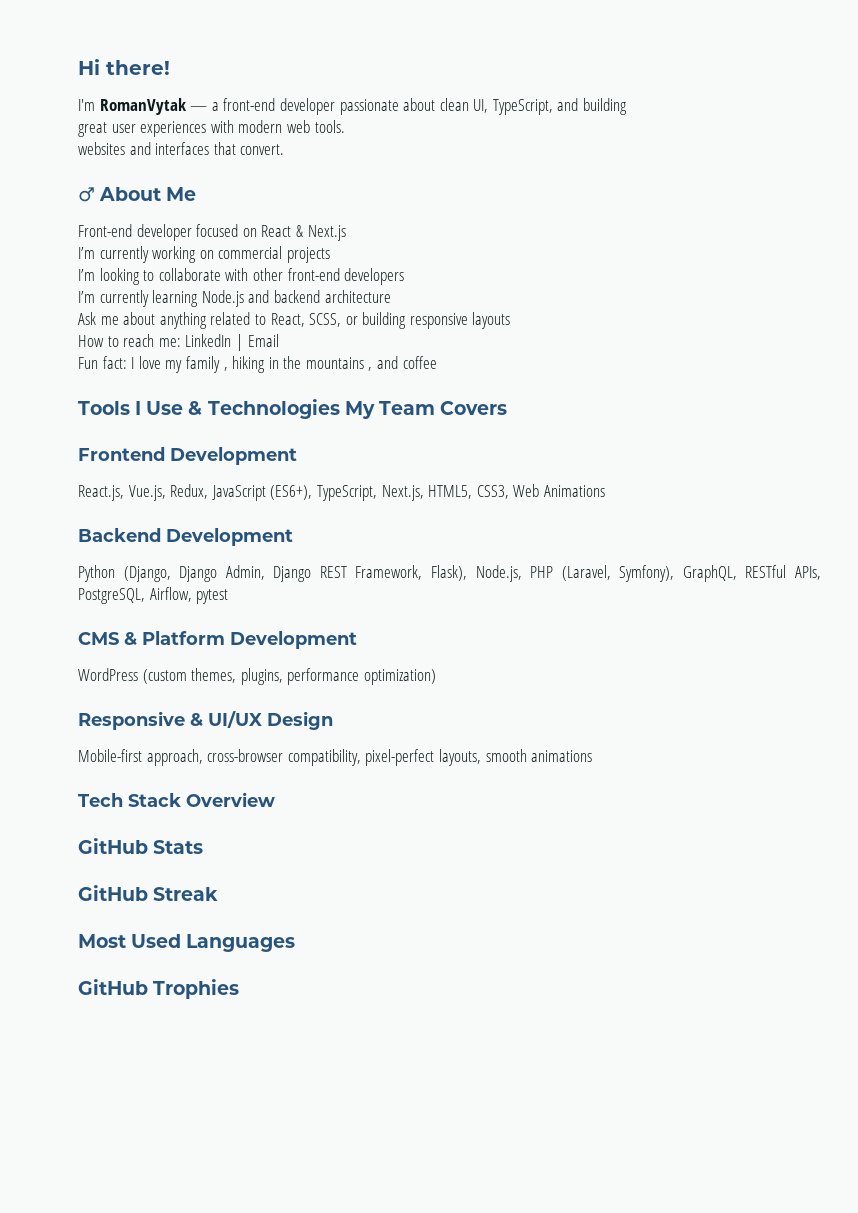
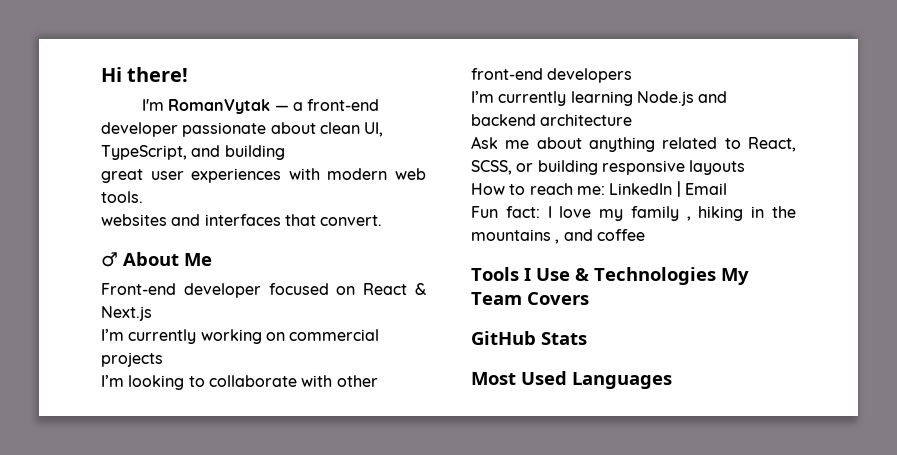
- Frontend Development
- React.js, Vue.js, Redux, JavaScript (ES6+), TypeScript, Next.js, HTML5, CSS3, Web Animations
- Backend Development
- Python (Django, Django Admin, Django REST Framework, Flask), Node.js, PHP (Laravel, Symfony), GraphQL, RESTful APIs, PostgreSQL, Airflow, pytest
- CMS & Platform Development
- WordPress (custom themes, plugins, performance optimization)
- Responsive & UI/UX Design
- Mobile-first approach, cross-browser compatibility, pixel-perfect layouts, smooth animations
- Tech Stack Overview
- GitHub Streak
- GitHub Trophies

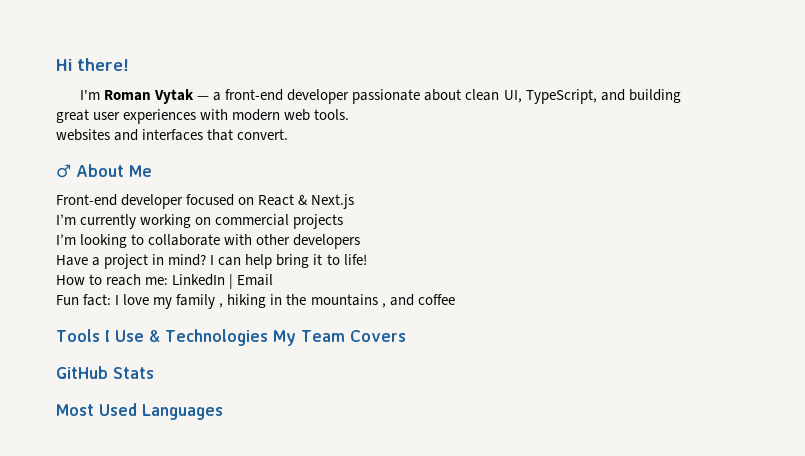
- I'm RomanVytak — a front-end developer passionate about clean UI, TypeScript, and building
+ I'm Roman Vytak — a front-end developer passionate about clean UI, TypeScript, and building
- I’m looking to collaborate with other front-end developers
+ I’m looking to collaborate with other developers
- I’m currently learning Node.js and backend architecture
- Ask me about anything related to React, SCSS, or building responsive layouts
+ Have a project in mind? I can help bring it to life!

